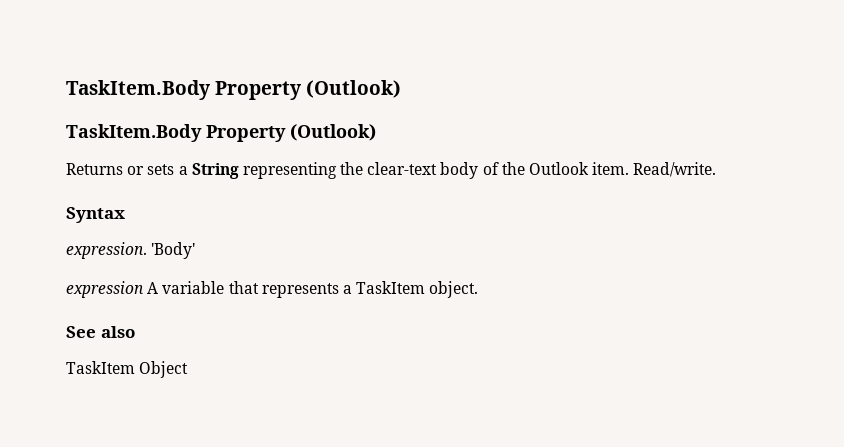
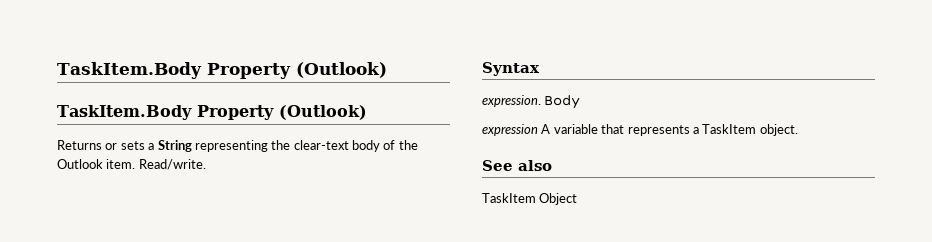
- 'Body'
+ Body

